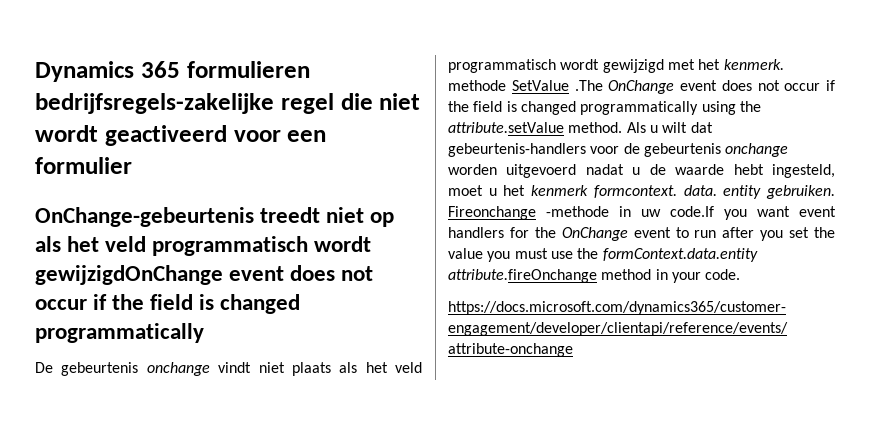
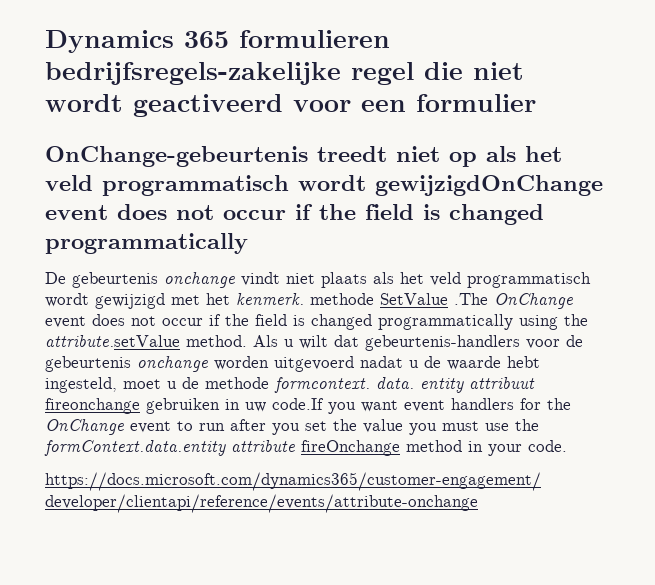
- Als u wilt dat gebeurtenis-handlers voor de gebeurtenis onchange worden uitgevoerd nadat u de waarde hebt ingesteld, moet u het kenmerk formcontext. data. entity gebruiken. Fireonchange -methode in uw code.If you want event handlers for the OnChange event to run after you set the value you must use the formContext.data.entity attribute.fireOnchange method in your code.
+ Als u wilt dat gebeurtenis-handlers voor de gebeurtenis onchange worden uitgevoerd nadat u de waarde hebt ingesteld, moet u de methode formcontext. data. entity attribuut fireonchange gebruiken in uw code.If you want event handlers for the OnChange event to run after you set the value you must use the formContext.data.entity attribute fireOnchange method in your code.

